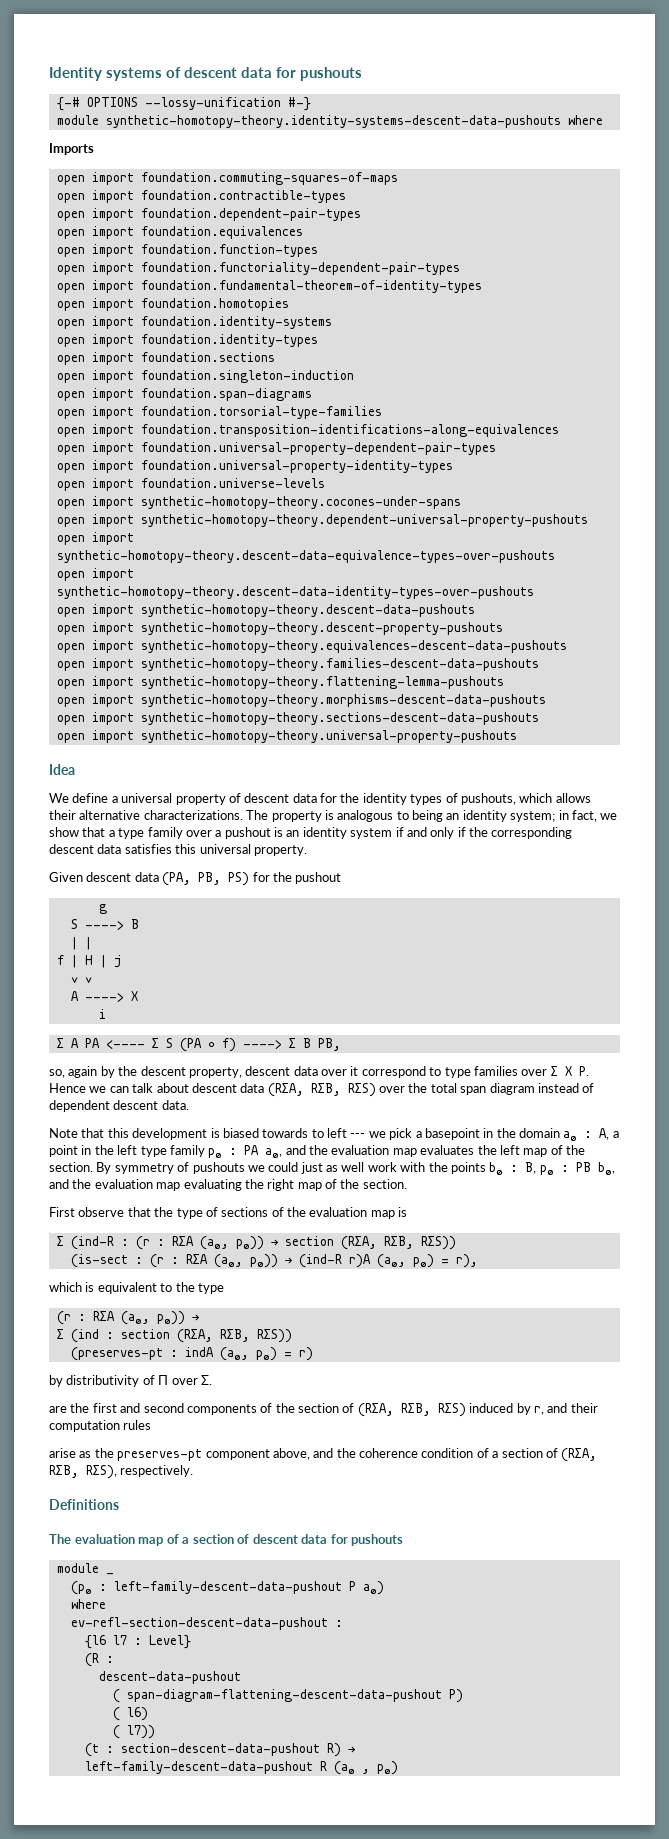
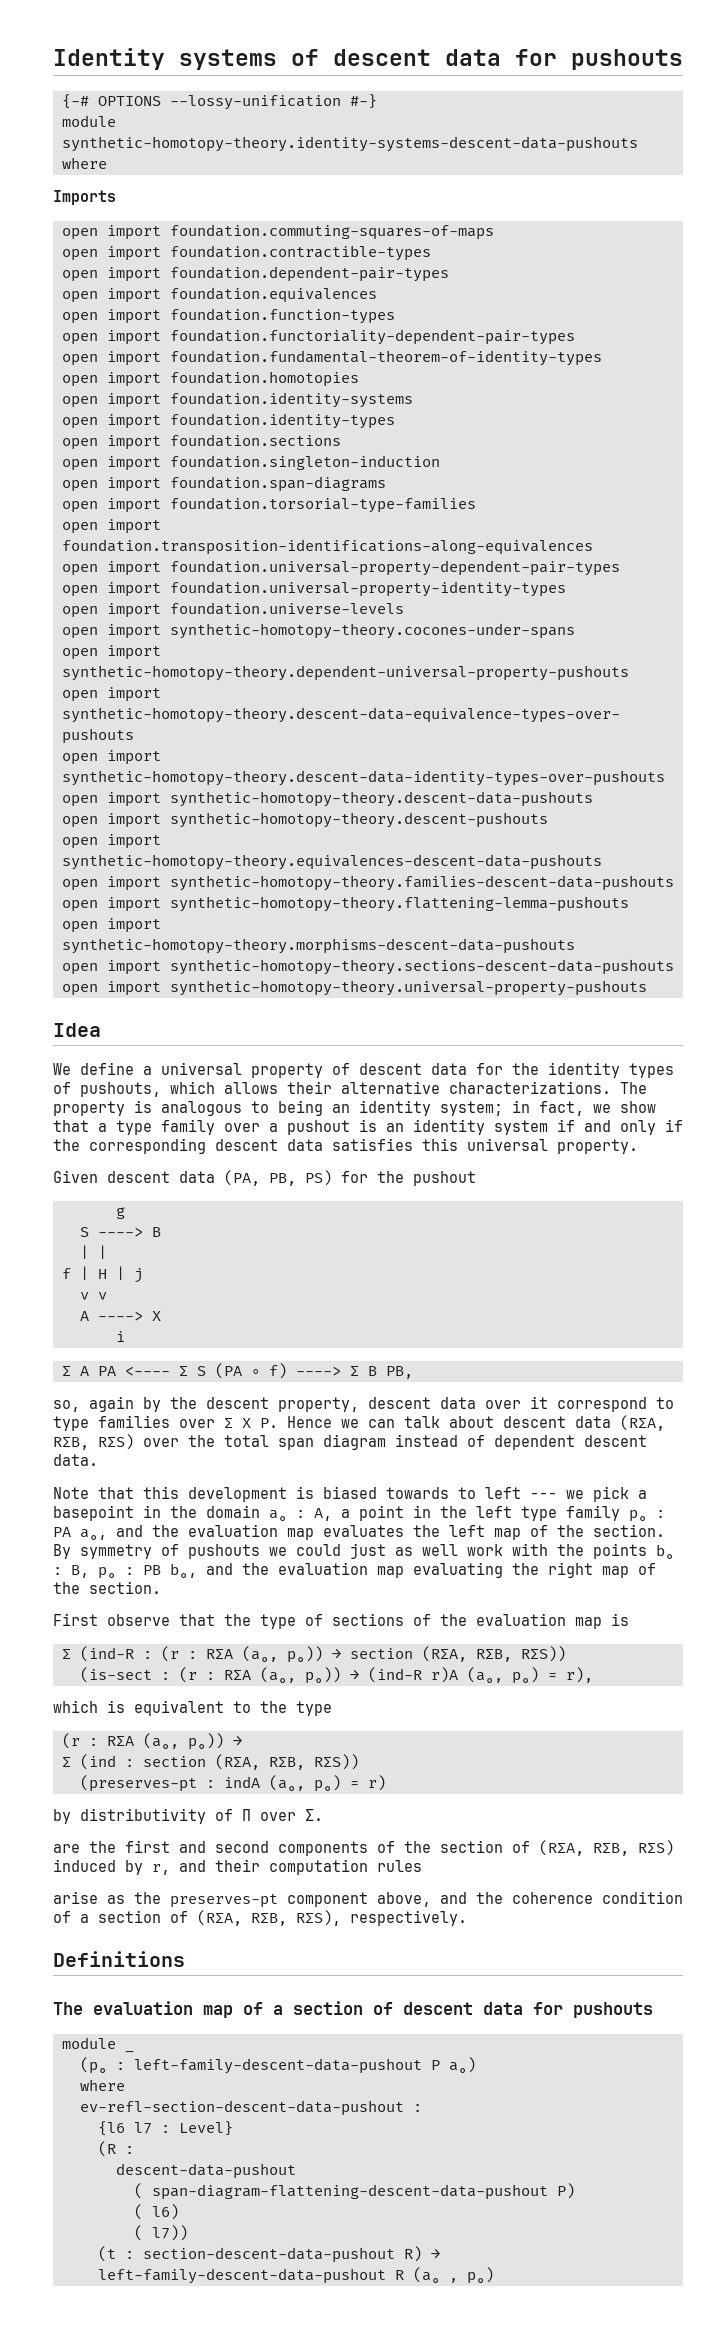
- open import synthetic-homotopy-theory.descent-property-pushouts
+ open import synthetic-homotopy-theory.descent-pushouts

